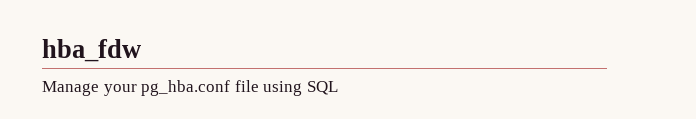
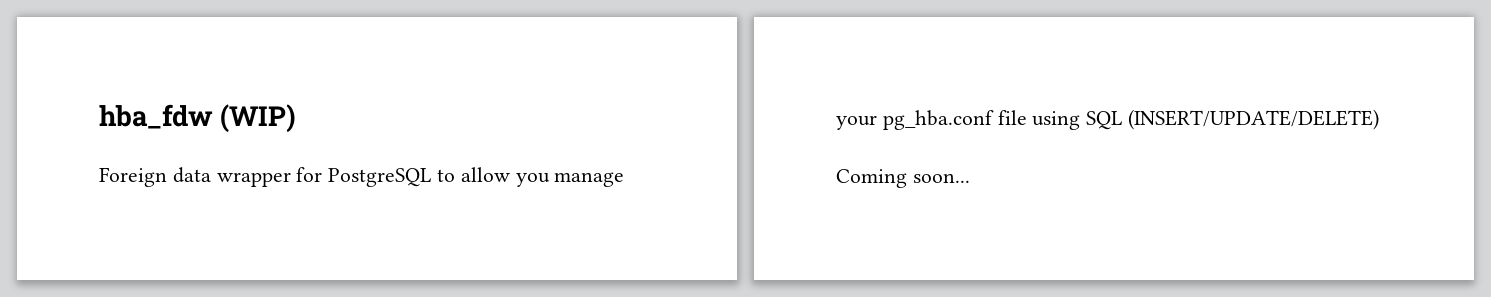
- hba_fdw
- Manage your pg_hba.conf file using SQL
+ hba_fdw (WIP)
+ Foreign data wrapper for PostgreSQL to allow you manage your pg_hba.conf file using SQL (INSERT/UPDATE/DELETE)
+ Coming soon...

